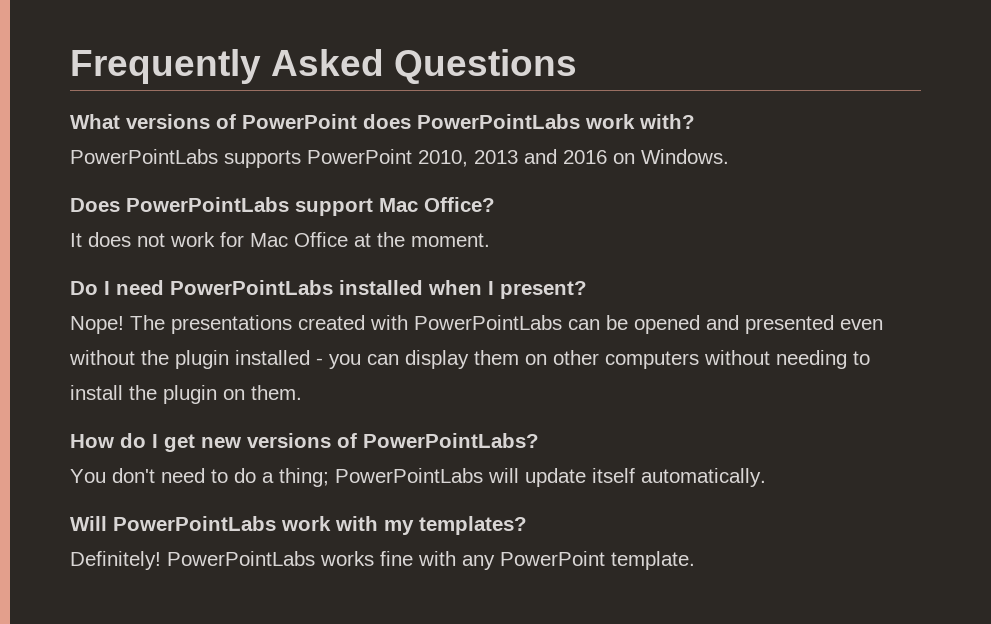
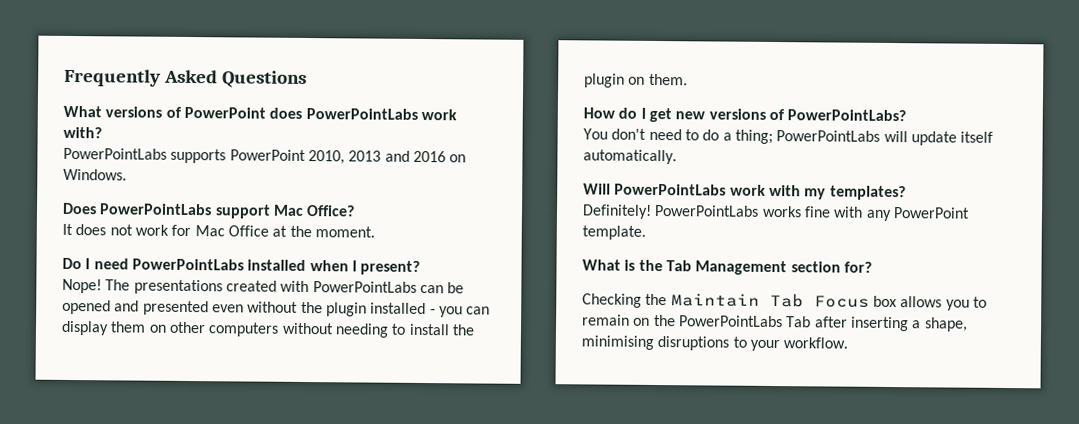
+ What is the Tab Management section for?
+ Checking the Maintain Tab Focus box allows you to remain on the PowerPointLabs Tab after inserting a shape, minimising disruptions to your workflow.

